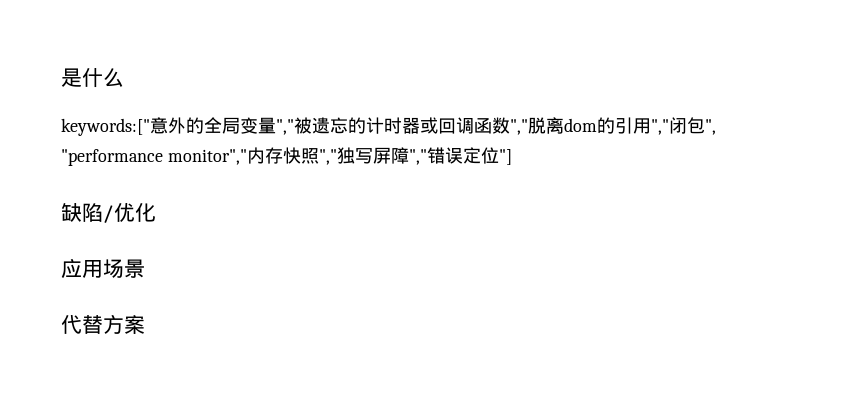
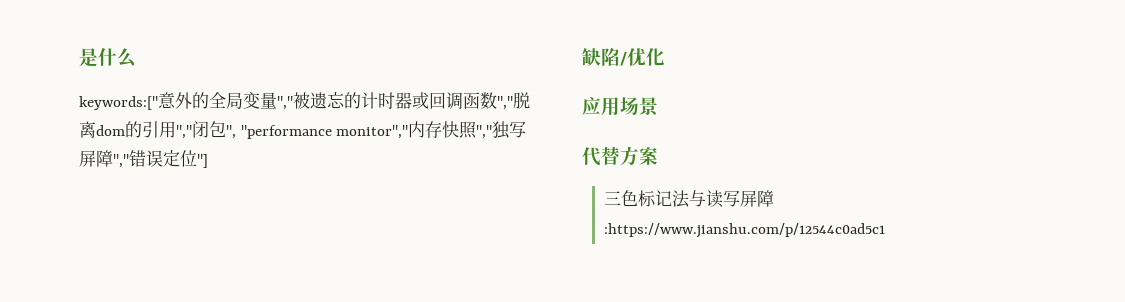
+ 三色标记法与读写屏障:https://www.jianshu.com/p/12544c0ad5c1

